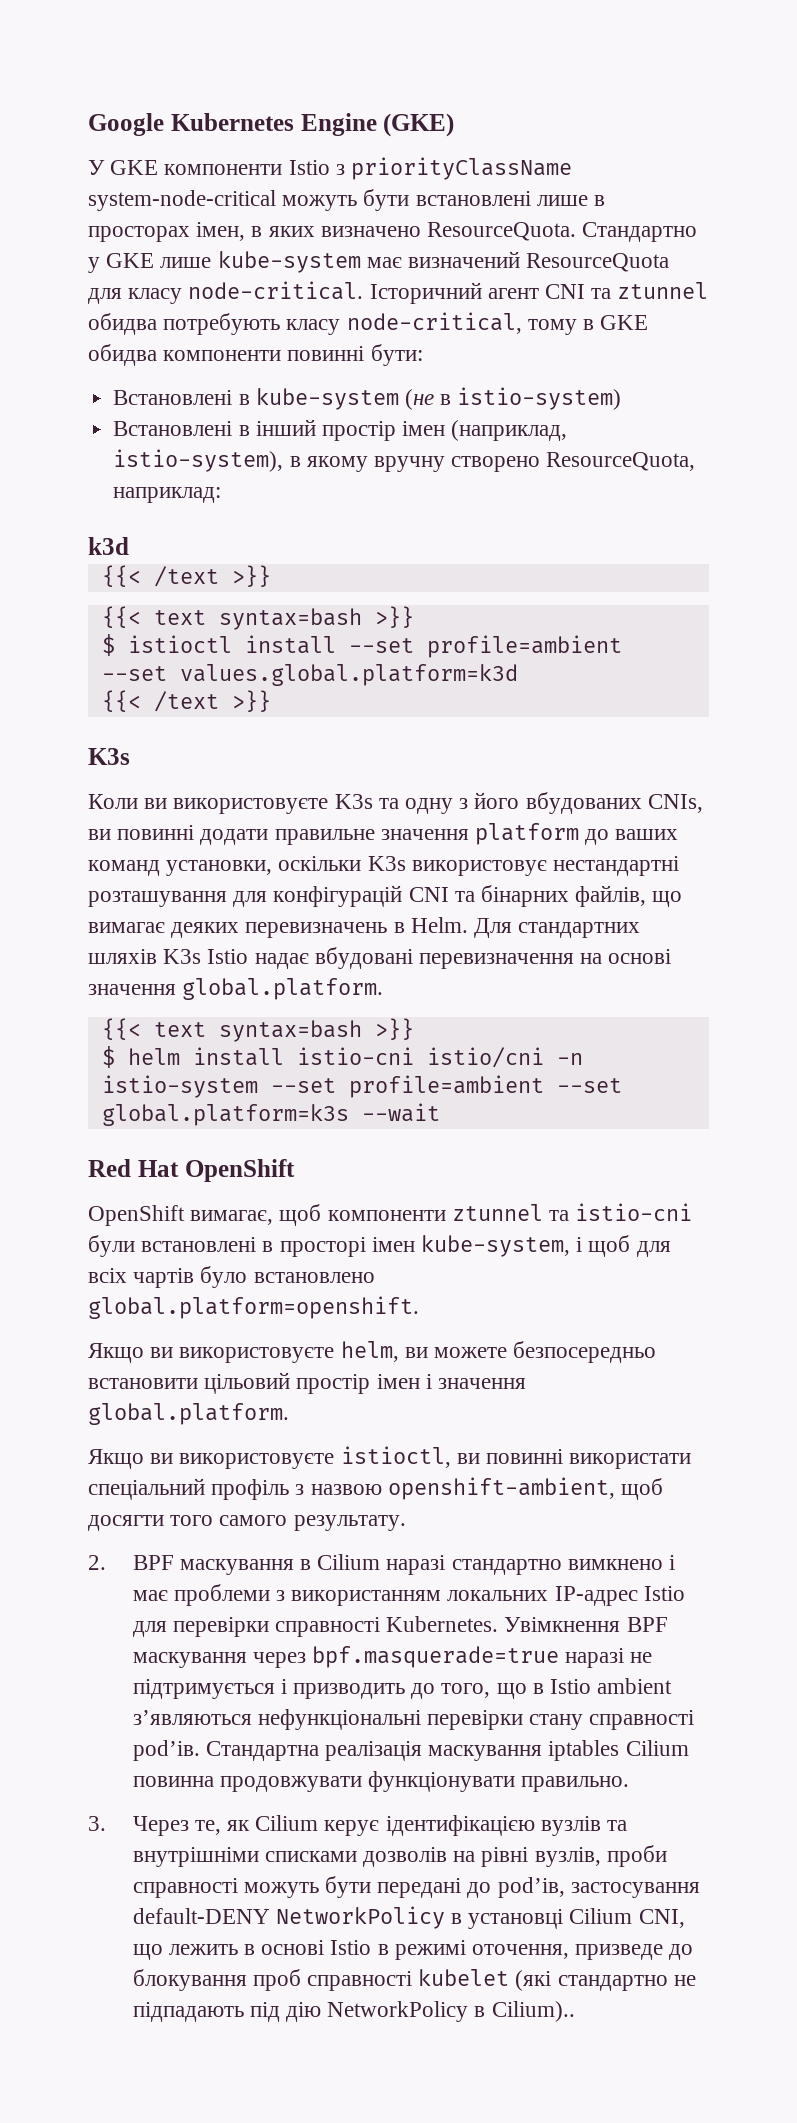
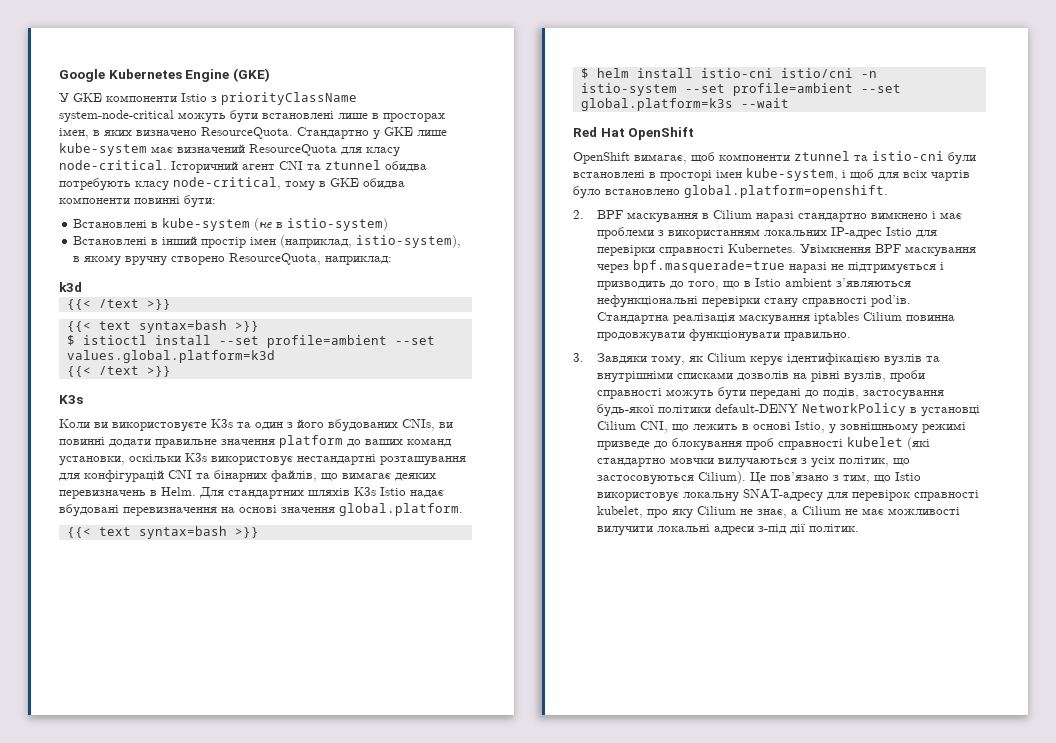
- Коли ви використовуєте K3s та одну з його вбудованих CNIs, ви повинні додати правильне значення platform до ваших команд установки, оскільки K3s використовує нестандартні розташування для конфігурацій CNI та бінарних файлів, що вимагає деяких перевизначень в Helm.
+ Коли ви використовуєте K3s та один з його вбудованих CNIs, ви повинні додати правильне значення platform до ваших команд установки, оскільки K3s використовує нестандартні розташування для конфігурацій CNI та бінарних файлів, що вимагає деяких перевизначень в Helm.
- Якщо ви використовуєте helm, ви можете безпосередньо встановити цільовий простір імен і значення global.platform.
- Якщо ви використовуєте istioctl, ви повинні використати спеціальний профіль з назвою openshift-ambient, щоб досягти того самого результату.
- 3. Через те, як Cilium керує ідентифікацією вузлів та внутрішніми списками дозволів на рівні вузлів, проби справності можуть бути передані до podʼів, застосування default-DENY NetworkPolicy в установці Cilium CNI, що лежить в основі Istio в режимі оточення, призведе до блокування проб справності kubelet (які стандартно не підпадають під дію NetworkPolicy в Cilium)..
+ 3. Завдяки тому, як Cilium керує ідентифікацією вузлів та внутрішніми списками дозволів на рівні вузлів, проби справності можуть бути передані до подів, застосування будь-якої політики default-DENY NetworkPolicy в установці Cilium CNI, що лежить в основі Istio, у зовнішньому режимі призведе до блокування проб справності kubelet (які стандартно мовчки вилучаються з усіх політик, що застосовуються Cilium). Це повʼязано з тим, що Istio використовує локальну SNAT-адресу для перевірок справності kubelet, про яку Cilium не знає, а Cilium не має можливості вилучити локальні адреси з-під дії політик.

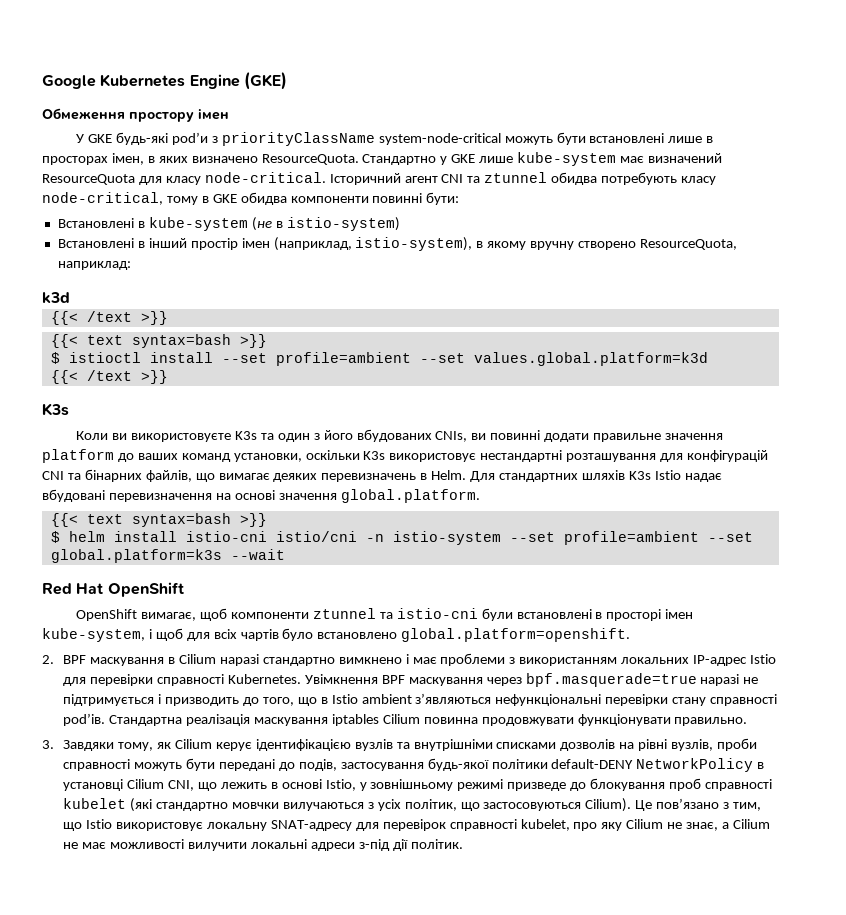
+ Обмеження простору імен
- У GKE компоненти Istio з priorityClassName system-node-critical можуть бути встановлені лише в просторах імен, в яких визначено ResourceQuota.
+ У GKE будь-які podʼи з priorityClassName system-node-critical можуть бути встановлені лише в просторах імен, в яких визначено ResourceQuota.

